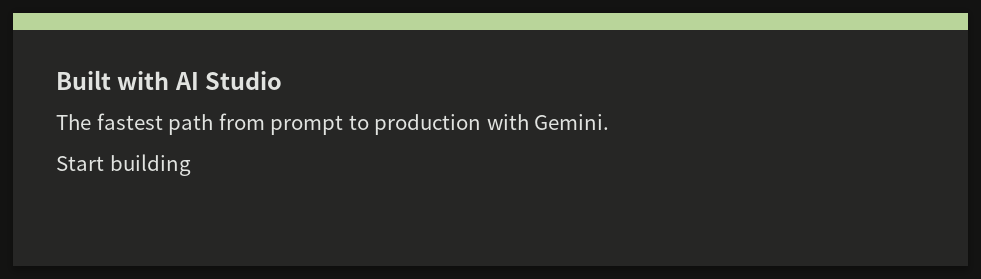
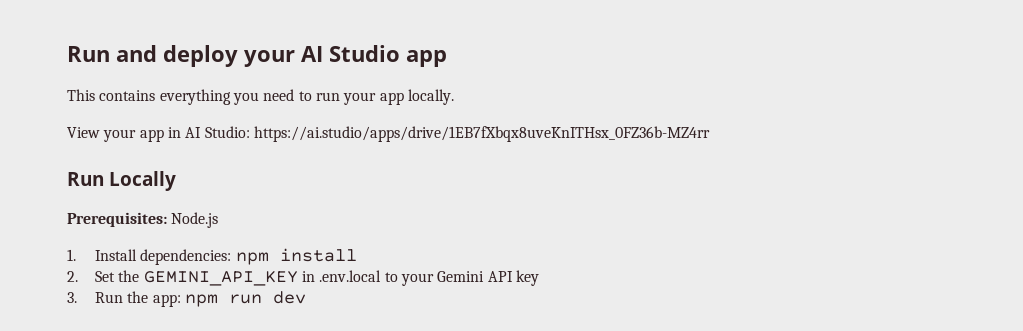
- Built with AI Studio
- The fastest path from prompt to production with Gemini.
- Start building
+ Run and deploy your AI Studio app
+ This contains everything you need to run your app locally.
+ View your app in AI Studio: https://ai.studio/apps/drive/1EB7fXbqx8uveKnITHsx_0FZ36b-MZ4rr
+ Run Locally
+ Prerequisites: Node.js
+ 1. Install dependencies: npm install
+ 2. Set the GEMINI_API_KEY in .env.local to your Gemini API key
+ 3. Run the app: npm run dev

